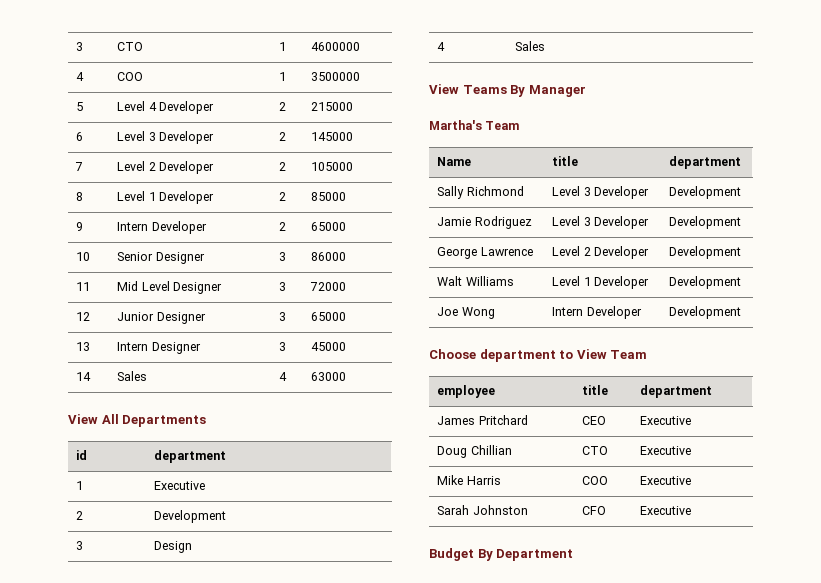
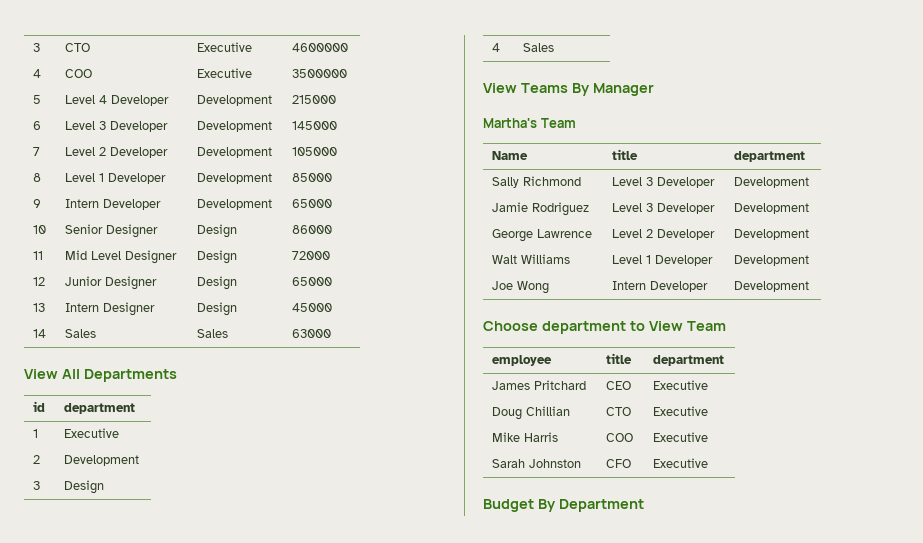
- 3 | CTO | 1 | 4600000
+ 3 | CTO | Executive | 4600000
- 4 | COO | 1 | 3500000
+ 4 | COO | Executive | 3500000
- 5 | Level 4 Developer | 2 | 215000
+ 5 | Level 4 Developer | Development | 215000
- 6 | Level 3 Developer | 2 | 145000
+ 6 | Level 3 Developer | Development | 145000
- 7 | Level 2 Developer | 2 | 105000
+ 7 | Level 2 Developer | Development | 105000
- 8 | Level 1 Developer | 2 | 85000
+ 8 | Level 1 Developer | Development | 85000
- 9 | Intern Developer | 2 | 65000
+ 9 | Intern Developer | Development | 65000
- 10 | Senior Designer | 3 | 86000
+ 10 | Senior Designer | Design | 86000
- 11 | Mid Level Designer | 3 | 72000
+ 11 | Mid Level Designer | Design | 72000
- 12 | Junior Designer | 3 | 65000
+ 12 | Junior Designer | Design | 65000
- 13 | Intern Designer | 3 | 45000
+ 13 | Intern Designer | Design | 45000
- 14 | Sales | 4 | 63000
+ 14 | Sales | Sales | 63000

